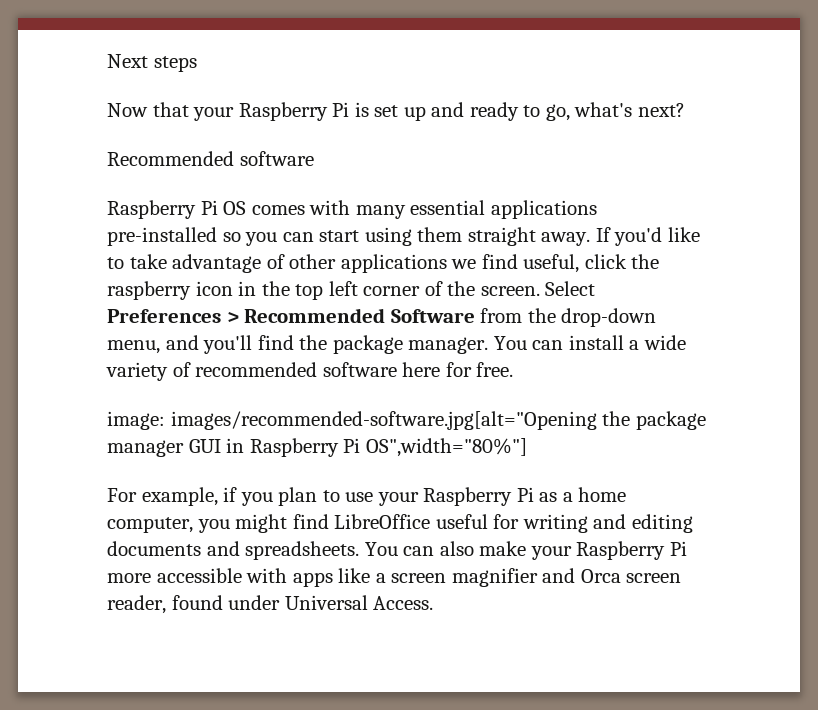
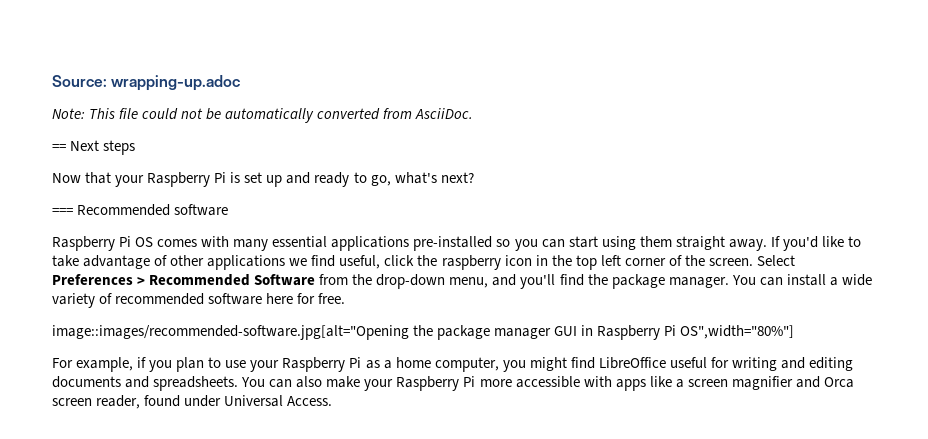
- Next steps
+ Source: wrapping-up.adoc
+ Note: This file could not be automatically converted from AsciiDoc.
+ == Next steps
- Recommended software
+ === Recommended software
- image: images/recommended-software.jpg[alt="Opening the package manager GUI in Raspberry Pi OS",width="80%"]
+ image::images/recommended-software.jpg[alt="Opening the package manager GUI in Raspberry Pi OS",width="80%"]

